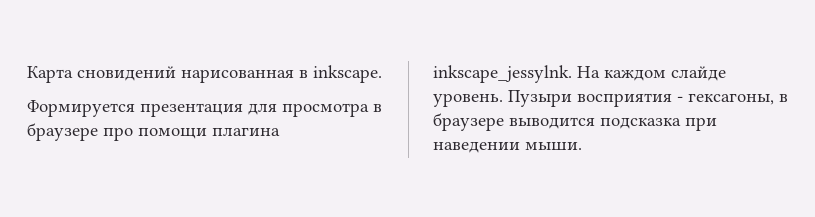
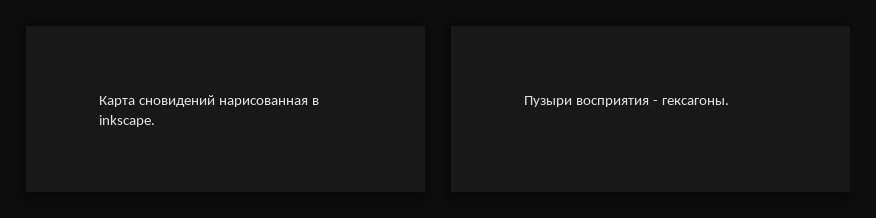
- Формируется презентация для просмотра в браузере про помощи плагина inkscape_jessylnk. На каждом слайде уровень. Пузыри восприятия - гексагоны, в браузере выводится подсказка при наведении мыши.
+ Пузыри восприятия - гексагоны.

